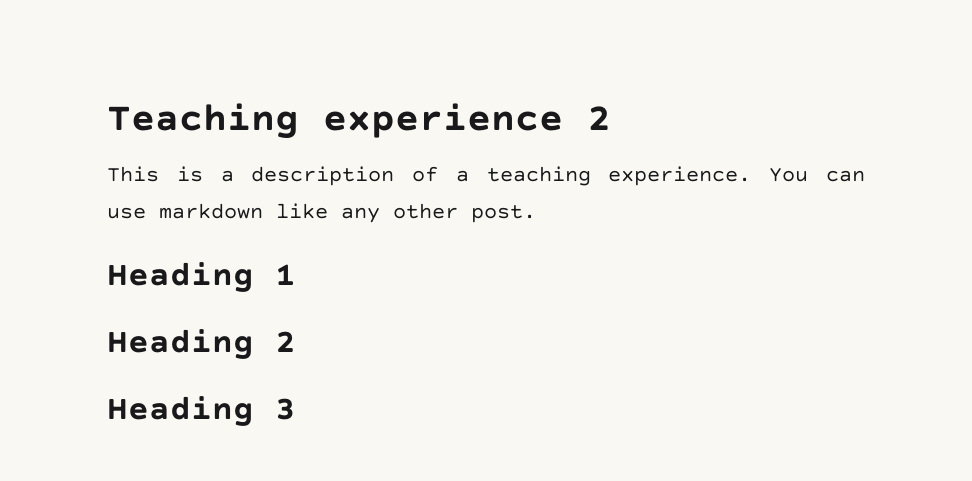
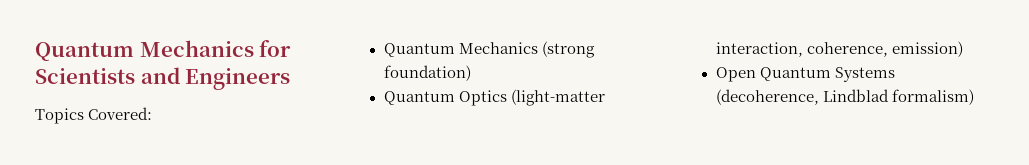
- Teaching experience 2
- This is a description of a teaching experience. You can use markdown like any other post.
- Heading 1
- Heading 2
- Heading 3
+ Quantum Mechanics for Scientists and Engineers
+ Topics Covered:
+ Quantum Mechanics (strong foundation)
+ Quantum Optics (light-matter interaction, coherence, emission)
+ Open Quantum Systems (decoherence, Lindblad formalism)

